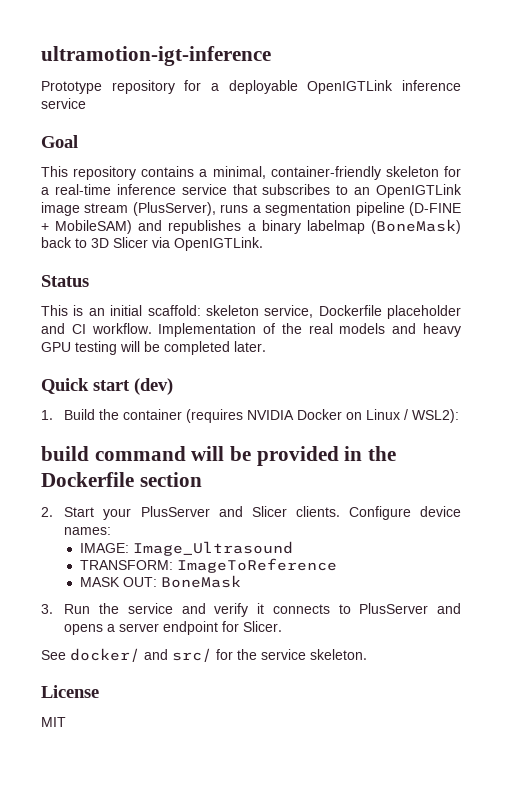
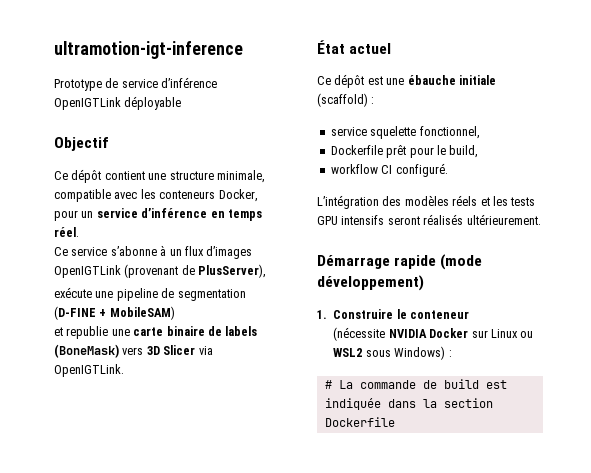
- Prototype repository for a deployable OpenIGTLink inference service
- Goal
- This repository contains a minimal, container-friendly skeleton for a real-time inference service that subscribes to an OpenIGTLink image stream (PlusServer), runs a segmentation pipeline (D-FINE + MobileSAM) and republishes a binary labelmap (BoneMask) back to 3D Slicer via OpenIGTLink.
- Status
- This is an initial scaffold: skeleton service, Dockerfile placeholder and CI workflow. Implementation of the real models and heavy GPU testing will be completed later.
- Quick start (dev)
- 1. Build the container (requires NVIDIA Docker on Linux / WSL2):
- build command will be provided in the Dockerfile section
- 2. Start your PlusServer and Slicer clients. Configure device names:
- IMAGE: Image_Ultrasound
- TRANSFORM: ImageToReference
- MASK OUT: BoneMask
- 3. Run the service and verify it connects to PlusServer and opens a server endpoint for Slicer.
- See docker/ and src/ for the service skeleton.
- License
- MIT
+ Prototype de service d’inférence OpenIGTLink déployable
+ Objectif
+ Ce dépôt contient une structure minimale, compatible avec les conteneurs Docker, pour un service d’inférence en temps réel.
+ Ce service s’abonne à un flux d’images OpenIGTLink (provenant de PlusServer),
+ exécute une pipeline de segmentation (D-FINE + MobileSAM)
+ et republie une carte binaire de labels (BoneMask) vers 3D Slicer via OpenIGTLink.
+ État actuel
+ Ce dépôt est une ébauche initiale (scaffold) :
+ service squelette fonctionnel,
+ Dockerfile prêt pour le build,
+ workflow CI configuré.
+ L’intégration des modèles réels et les tests GPU intensifs seront réalisés ultérieurement.
+ Démarrage rapide (mode développement)
+ 1. Construire le conteneur
+ (nécessite NVIDIA Docker sur Linux ou WSL2 sous Windows) :
+ # La commande de build est indiquée dans la section Dockerfile

